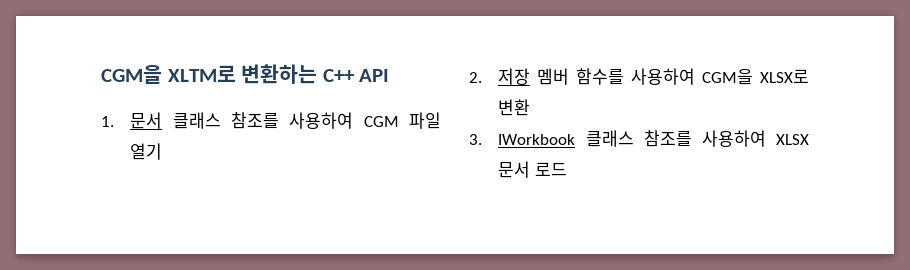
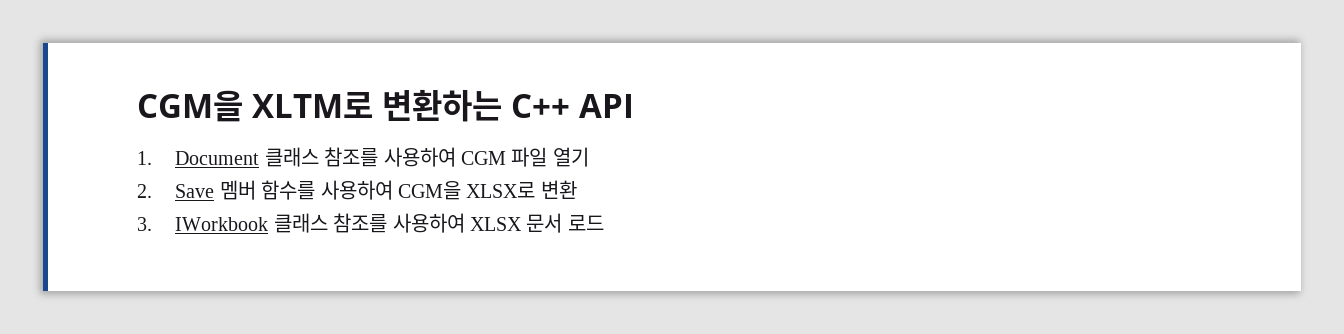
- 1. 문서 클래스 참조를 사용하여 CGM 파일 열기
+ 1. Document 클래스 참조를 사용하여 CGM 파일 열기
- 2. 저장 멤버 함수를 사용하여 CGM을 XLSX로 변환
+ 2. Save 멤버 함수를 사용하여 CGM을 XLSX로 변환

